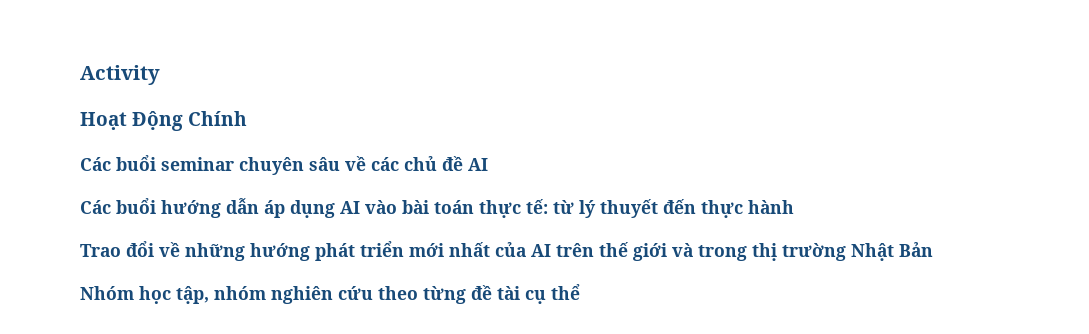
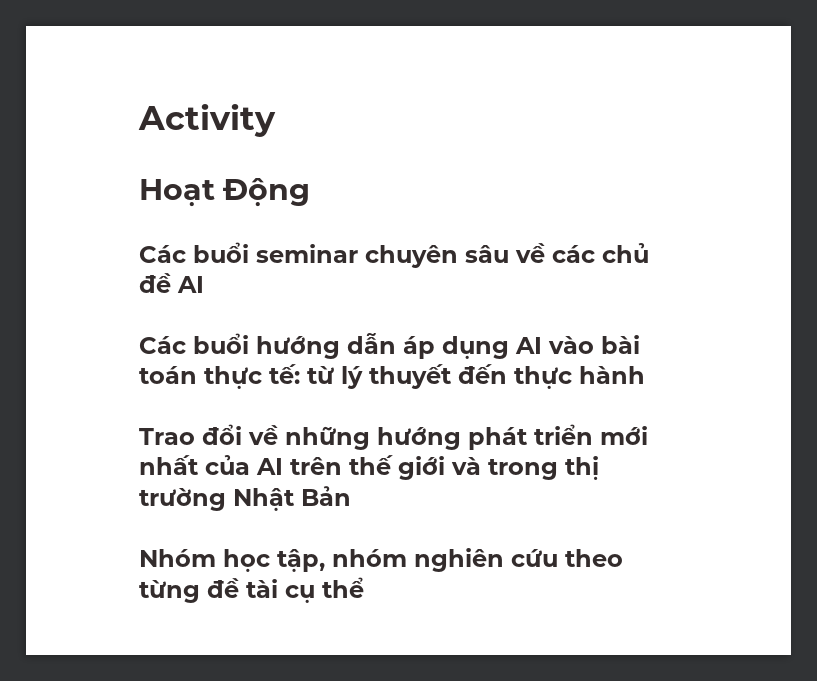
- Hoạt Động Chính
+ Hoạt Động

